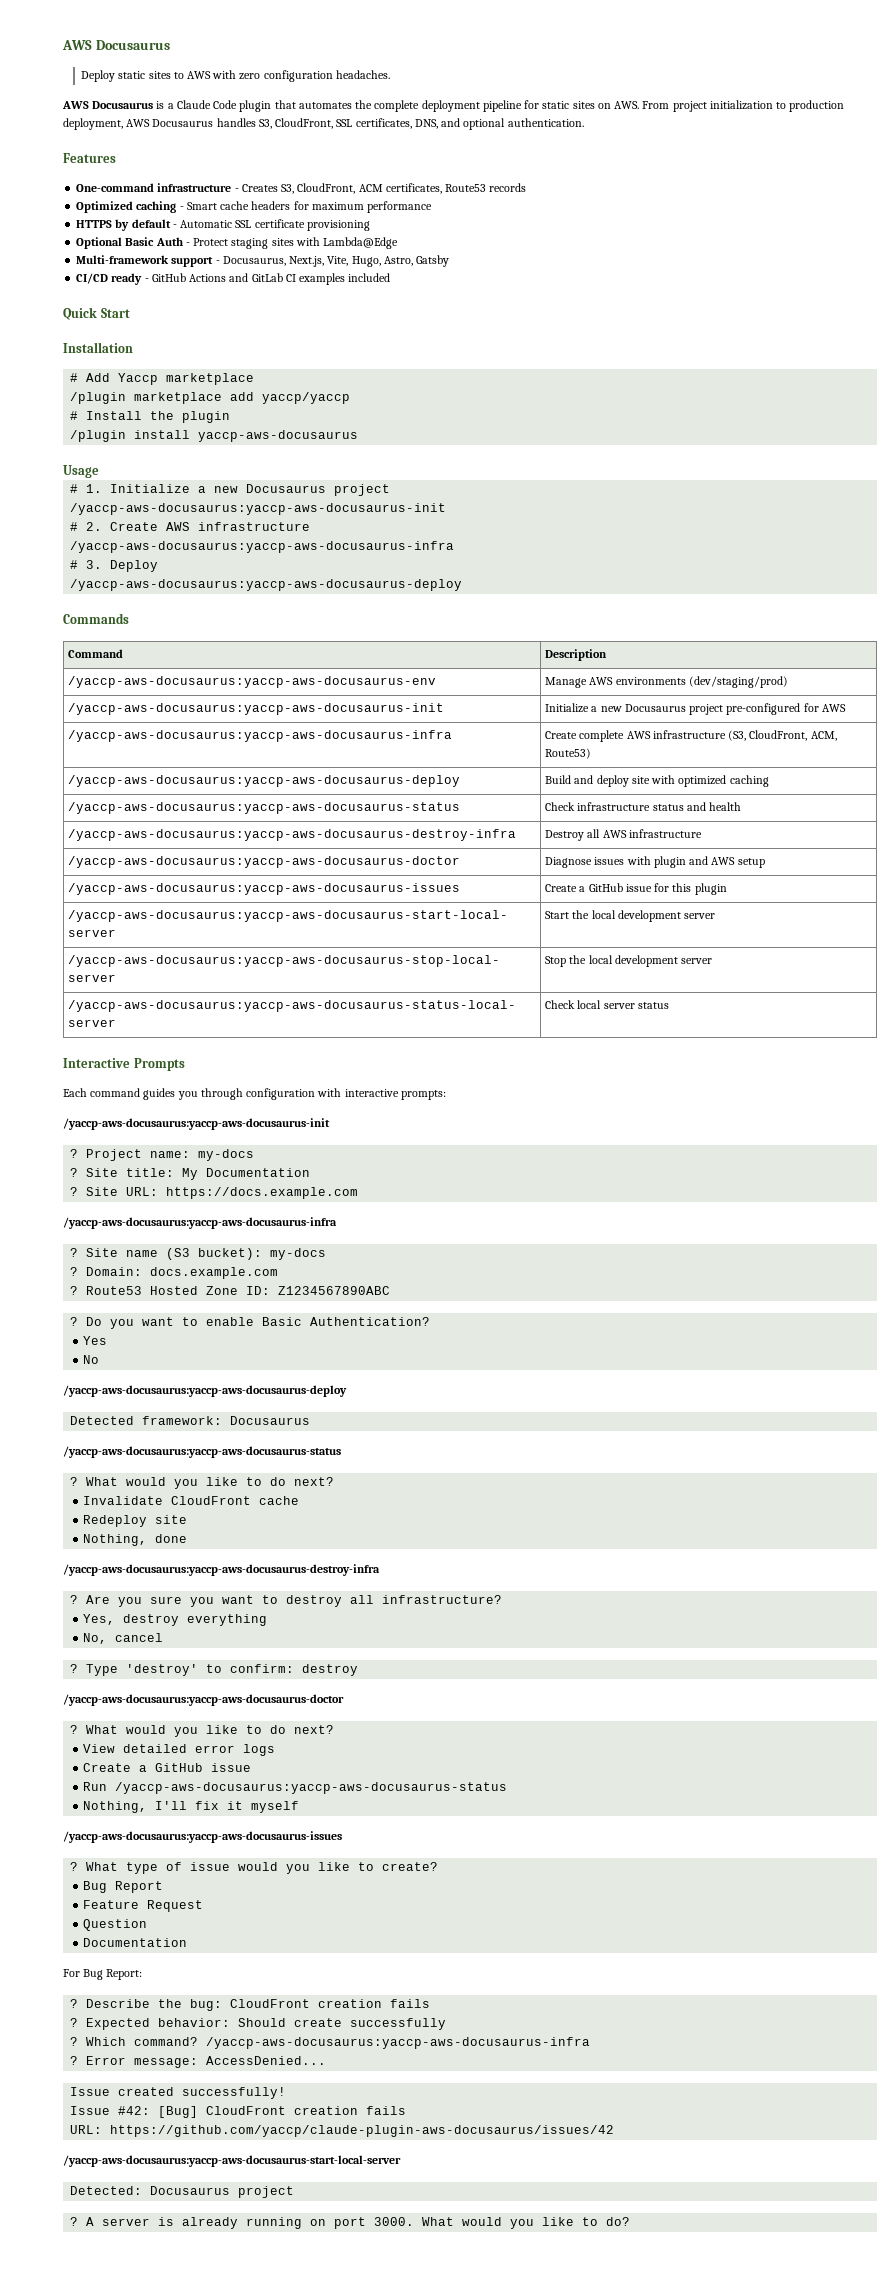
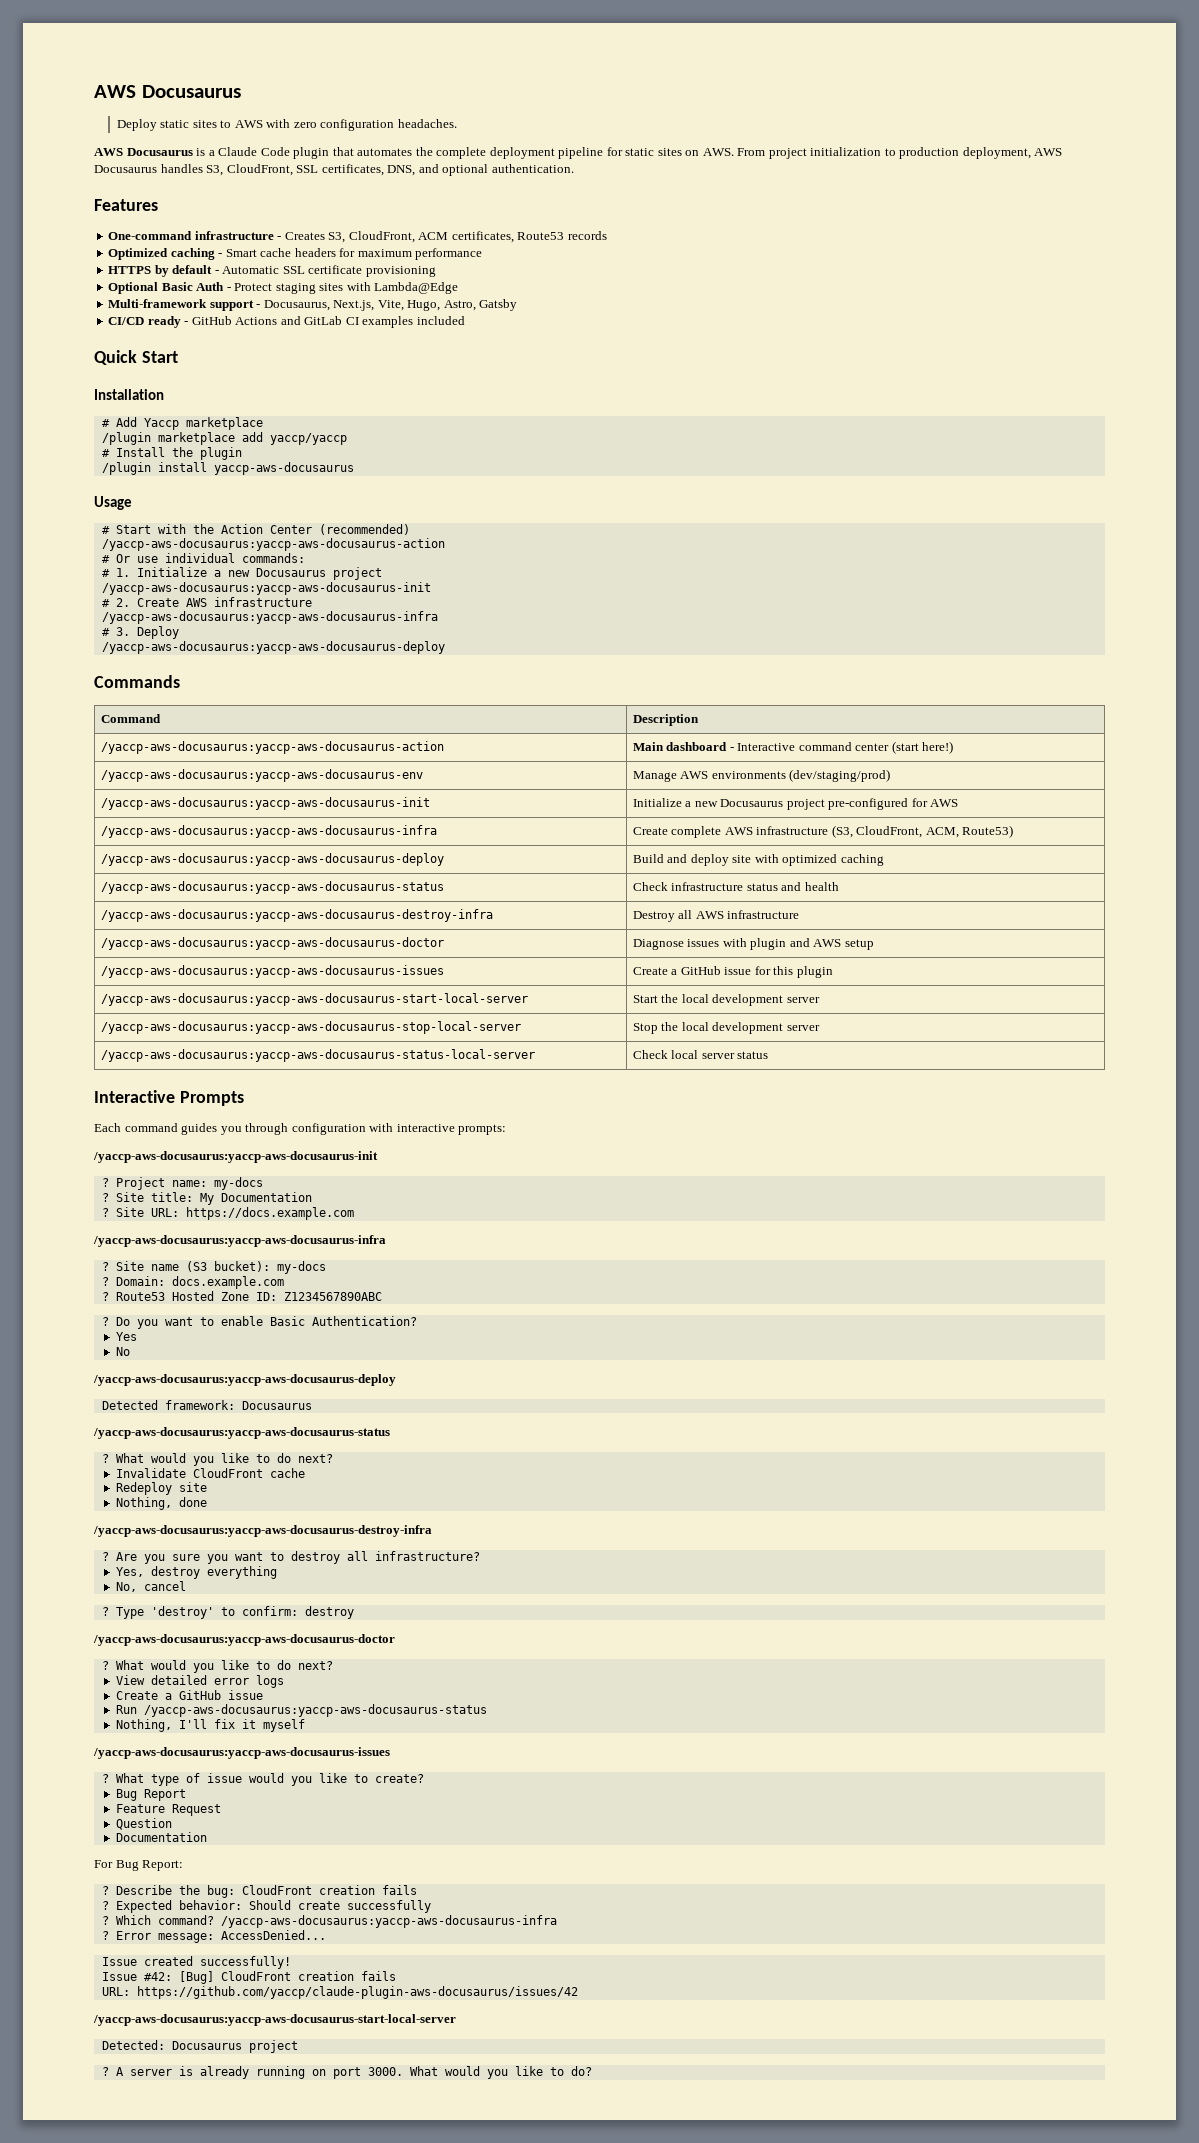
+ # Start with the Action Center (recommended)
+ /yaccp-aws-docusaurus:yaccp-aws-docusaurus-action
+ # Or use individual commands:
+ /yaccp-aws-docusaurus:yaccp-aws-docusaurus-action | Main dashboard - Interactive command center (start here!)

